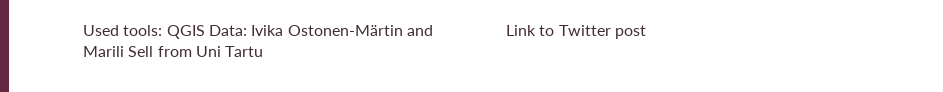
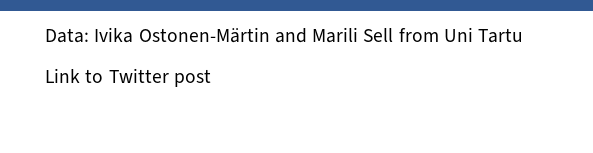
- Used tools: QGIS Data: Ivika Ostonen-Märtin and Marili Sell from Uni Tartu
+ Data: Ivika Ostonen-Märtin and Marili Sell from Uni Tartu

